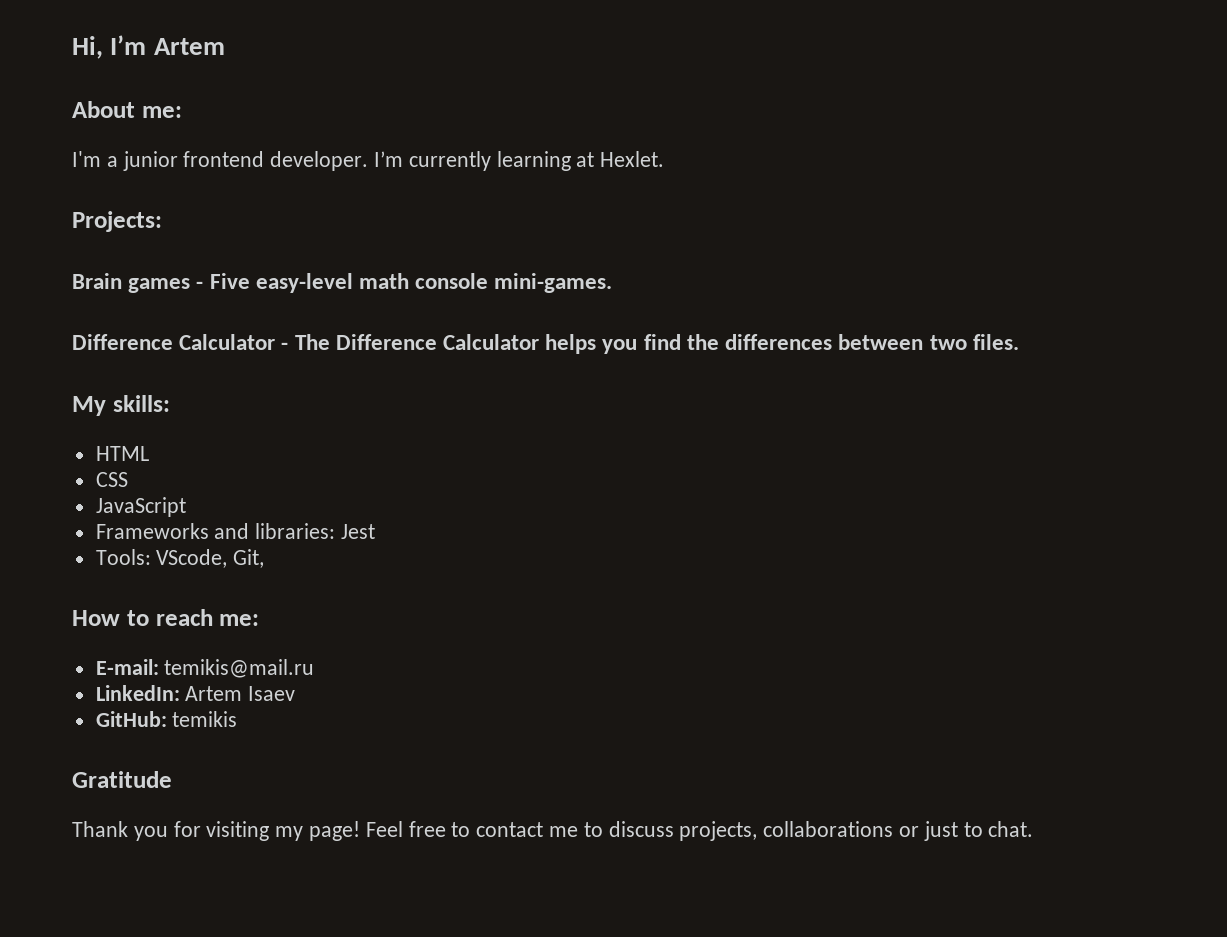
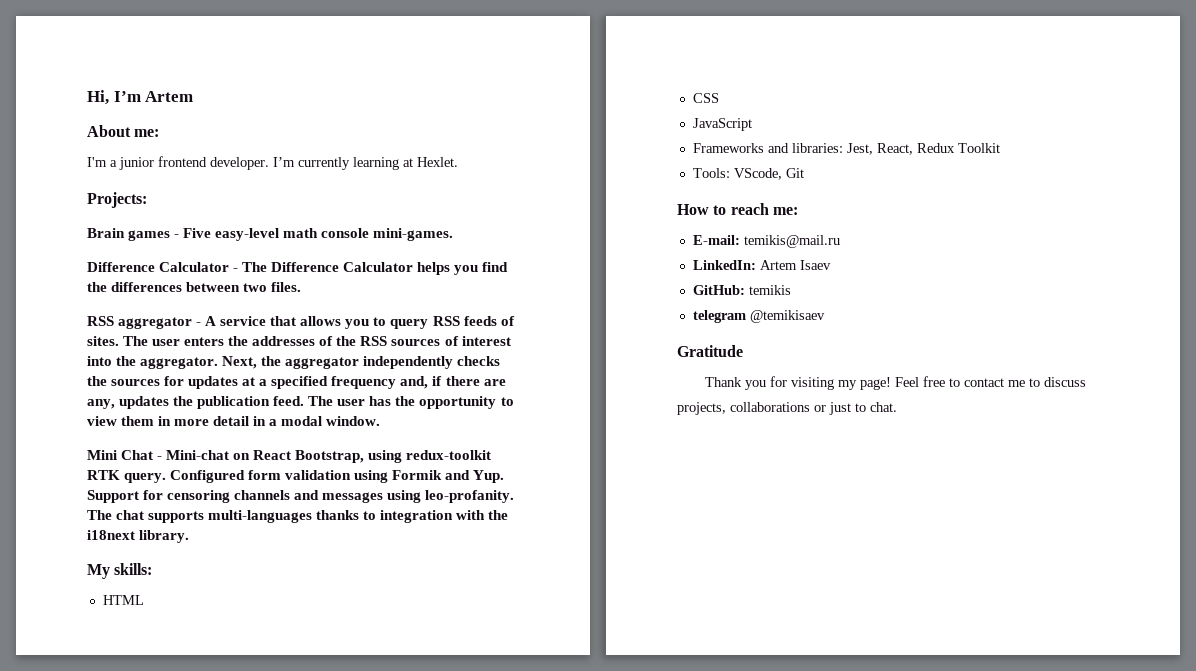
+ RSS aggregator - A service that allows you to query RSS feeds of sites. The user enters the addresses of the RSS sources of interest into the aggregator. Next, the aggregator independently checks the sources for updates at a specified frequency and, if there are any, updates the publication feed. The user has the opportunity to view them in more detail in a modal window.
+ Mini Chat - Mini-chat on React Bootstrap, using redux-toolkit RTK query. Configured form validation using Formik and Yup. Support for censoring channels and messages using leo-profanity. The chat supports multi-languages thanks to integration with the i18next library.
- Frameworks and libraries: Jest
+ Frameworks and libraries: Jest, React, Redux Toolkit
- Tools: VScode, Git,
+ Tools: VScode, Git
+ telegram @temikisaev

